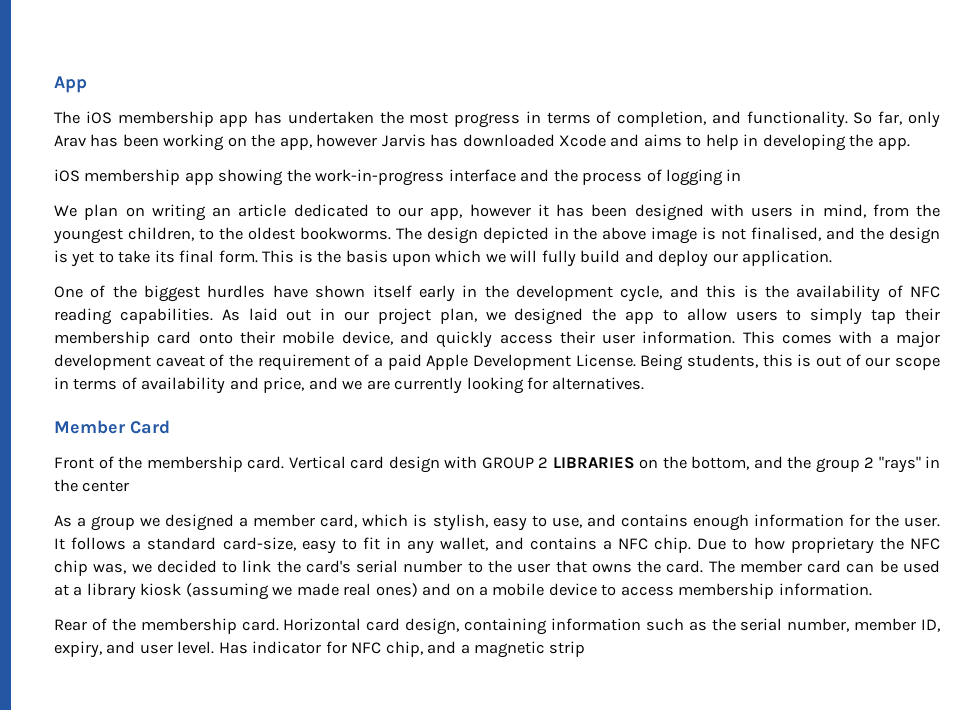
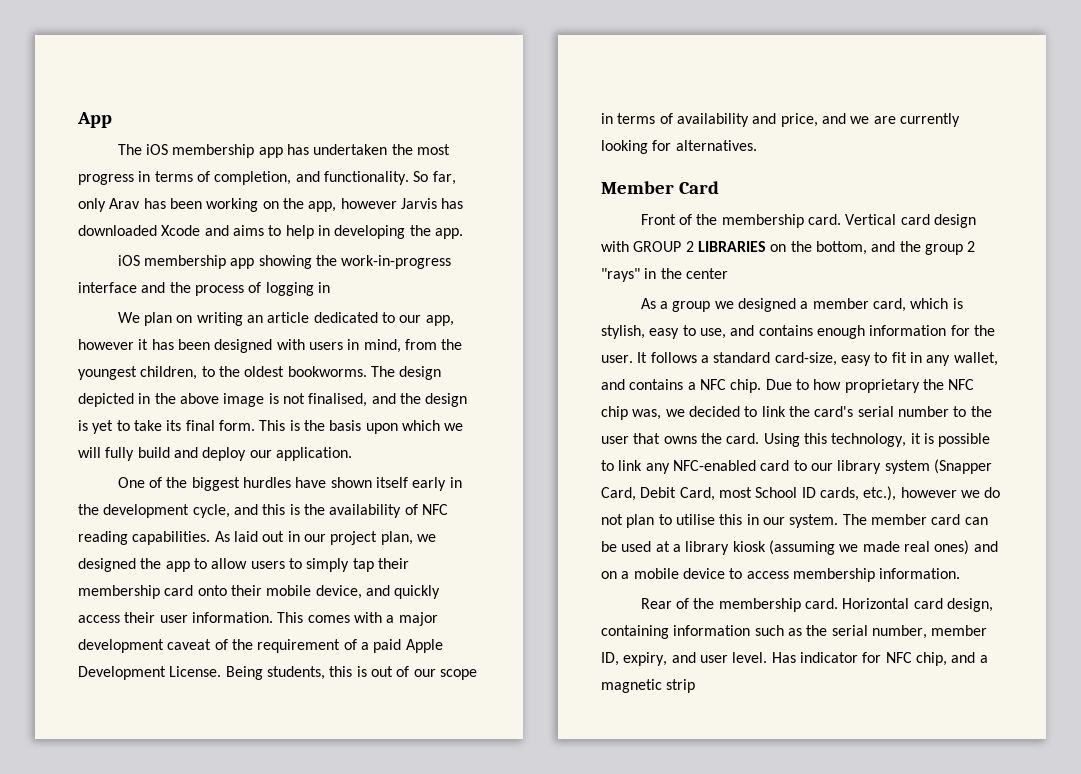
+ Using this technology, it is possible to link any NFC-enabled card to our library system (Snapper Card, Debit Card, most School ID cards, etc.), however we do not plan to utilise this in our system.

